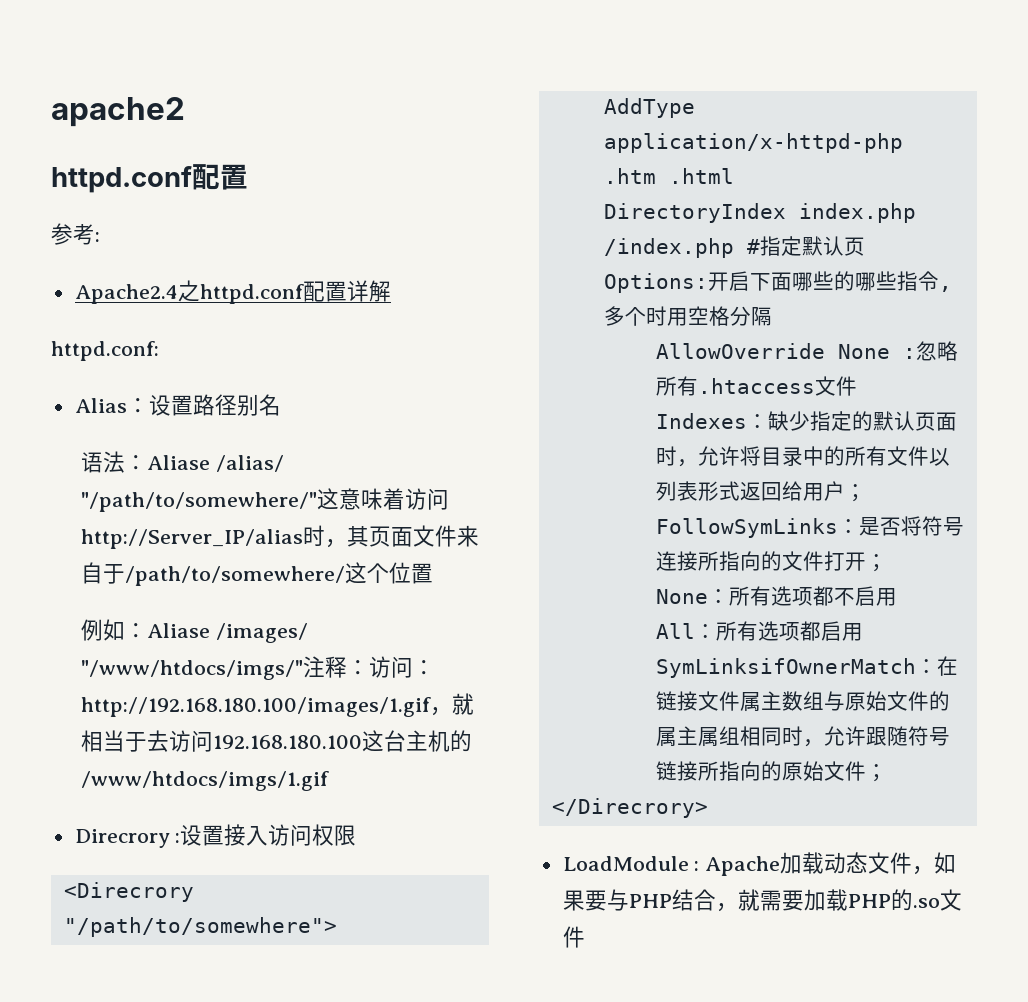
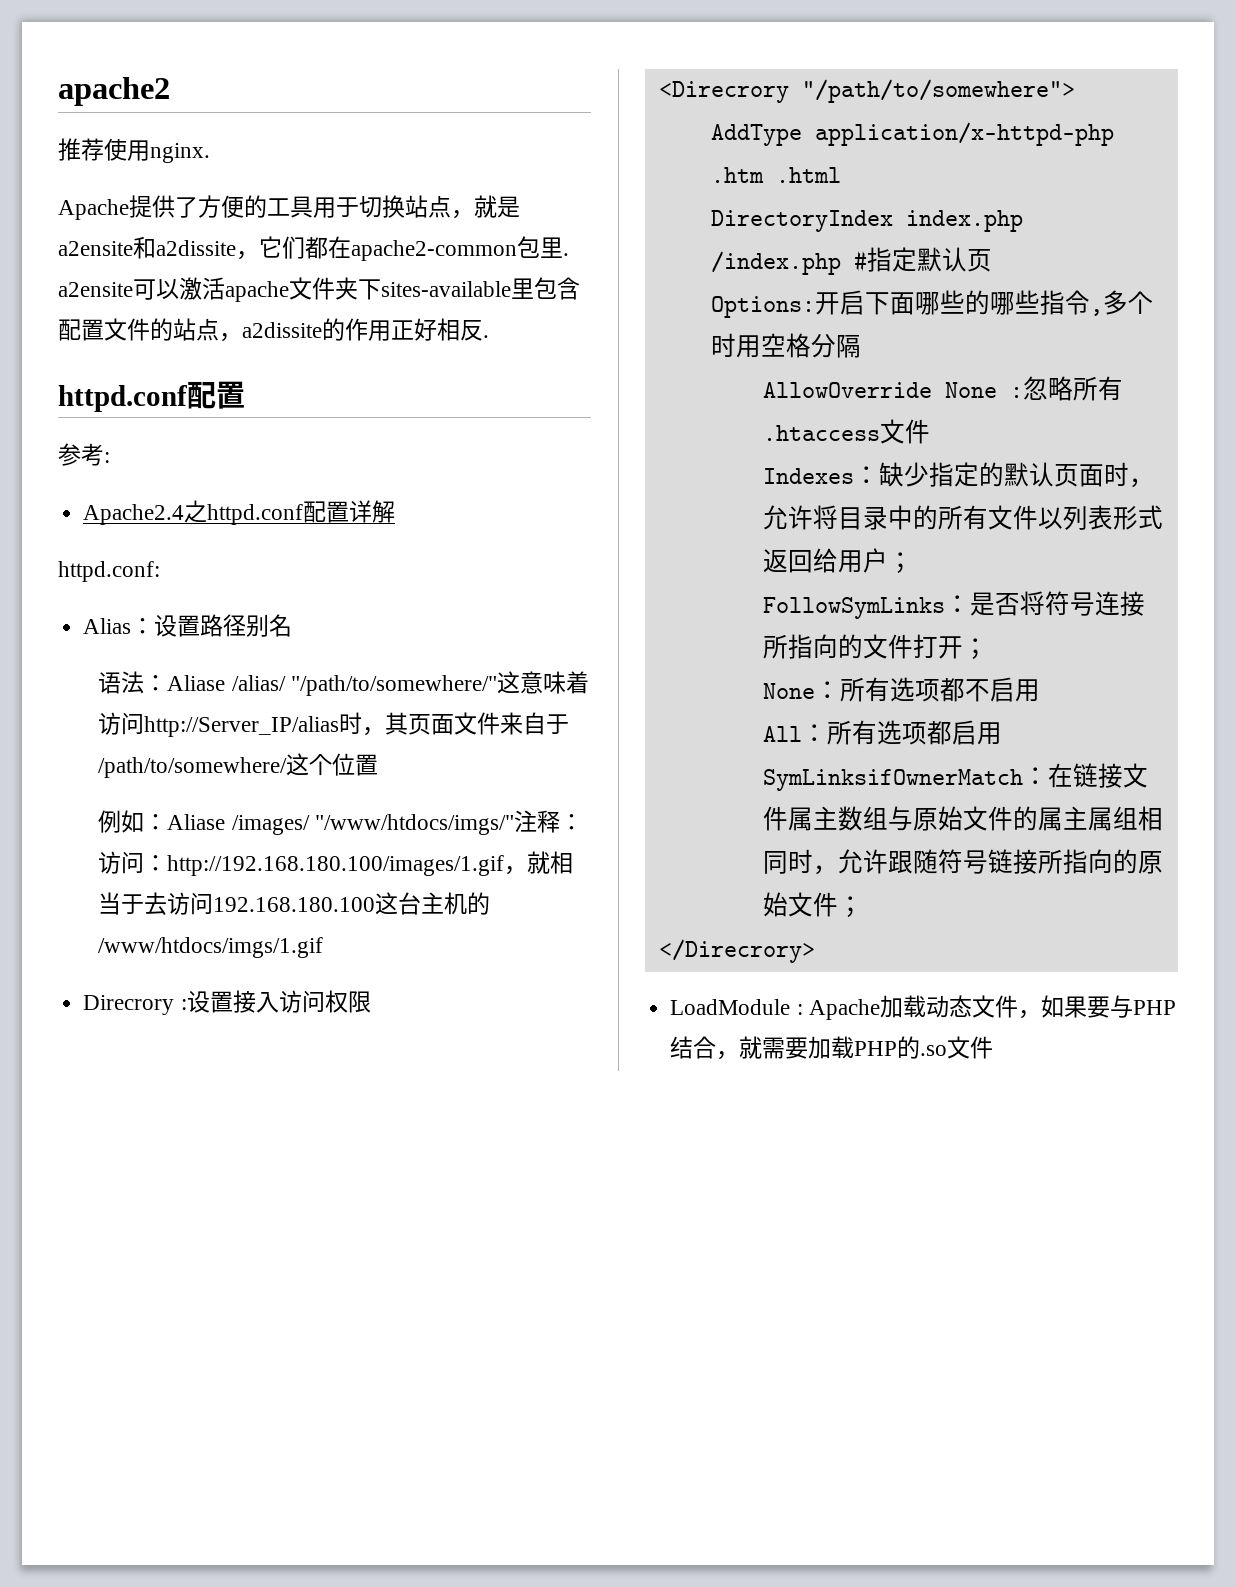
+ 推荐使用nginx.
+ Apache提供了方便的工具用于切换站点，就是a2ensite和a2dissite，它们都在apache2-common包里. a2ensite可以激活apache文件夹下sites-available里包含配置文件的站点，a2dissite的作用正好相反.

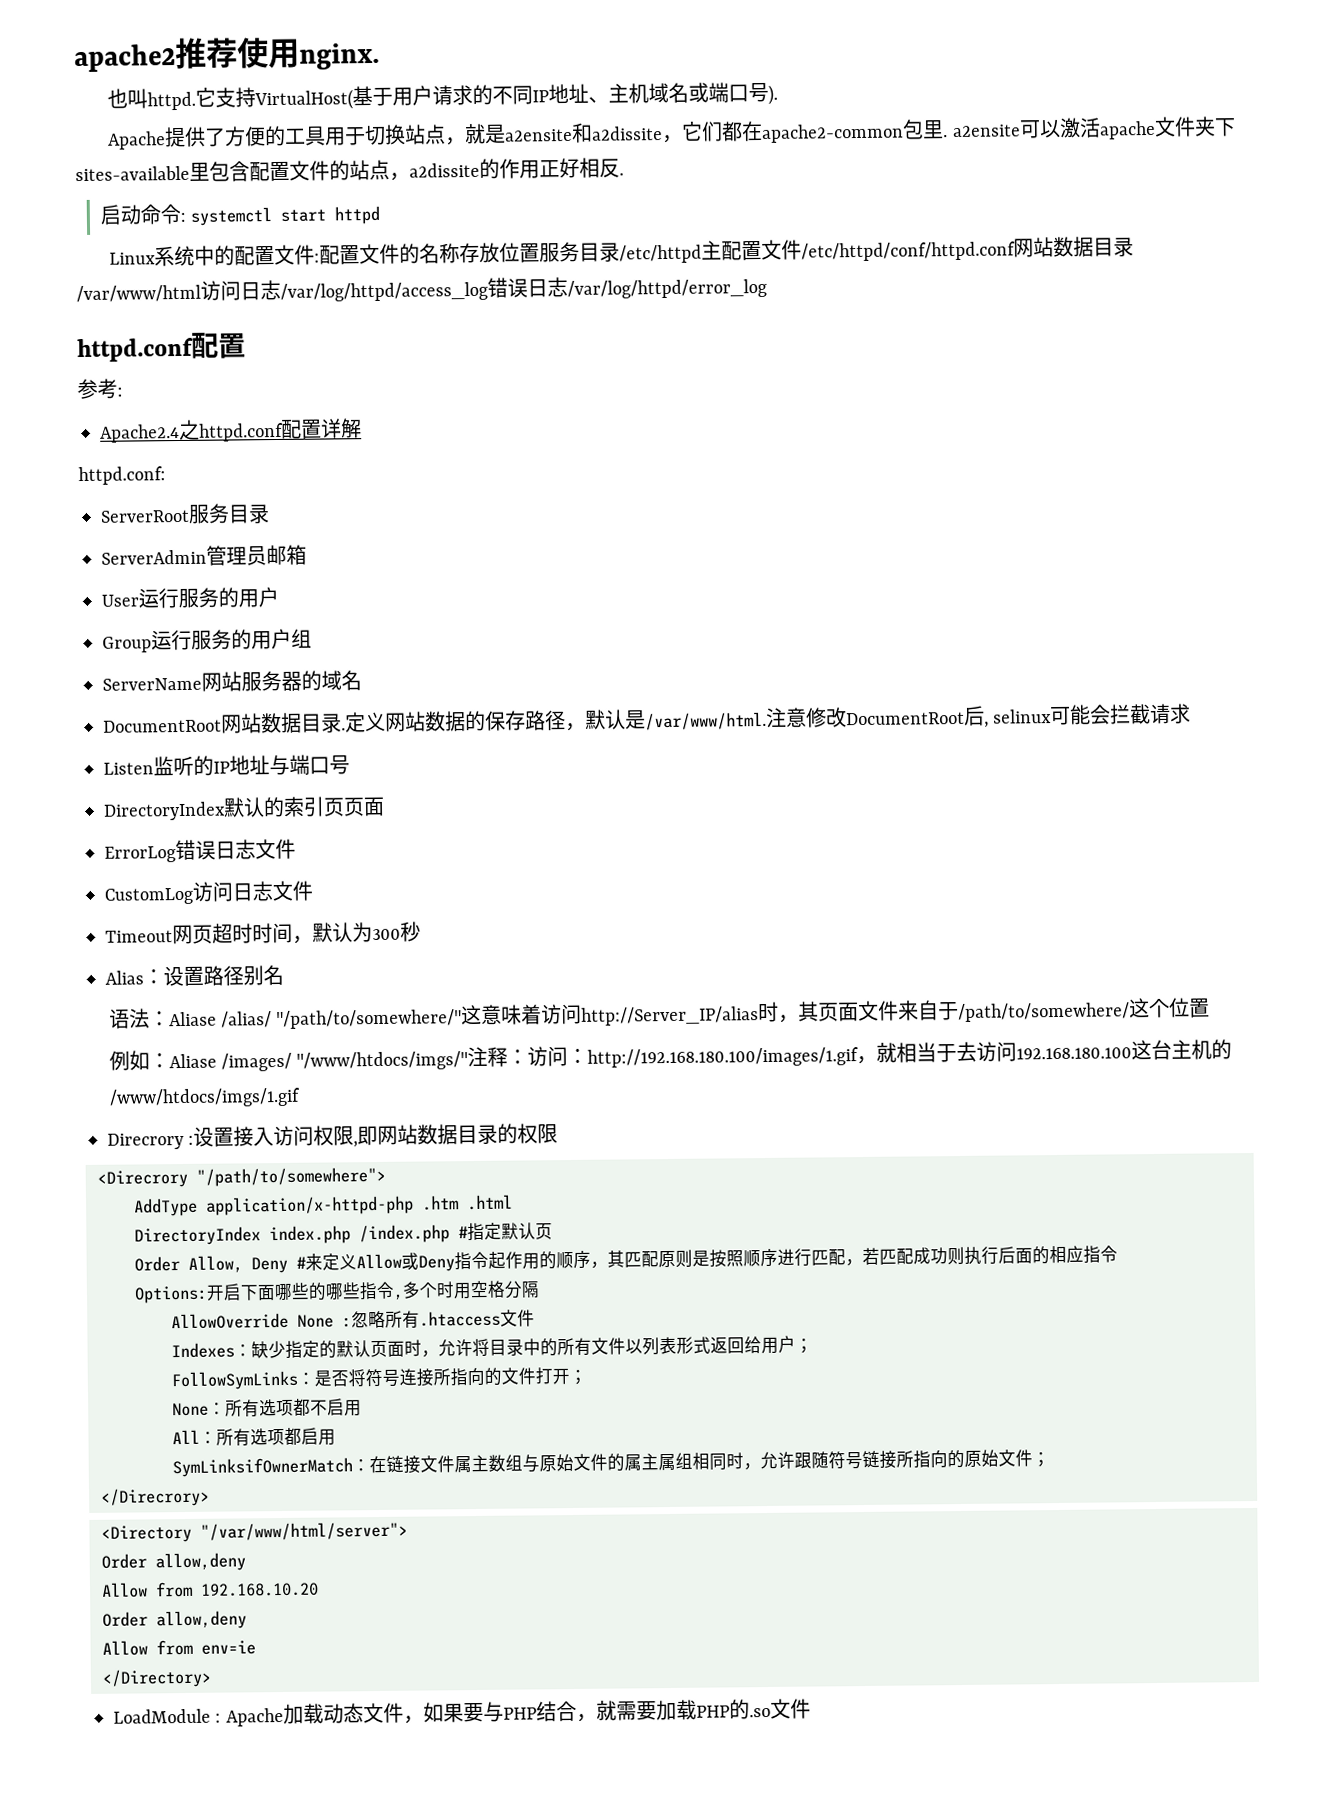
- apache2
- 推荐使用nginx.
+ apache2推荐使用nginx.
+ 也叫httpd.它支持VirtualHost(基于用户请求的不同IP地址、主机域名或端口号).
+ 启动命令: systemctl start httpd
+ Linux系统中的配置文件:配置文件的名称存放位置服务目录/etc/httpd主配置文件/etc/httpd/conf/httpd.conf网站数据目录/var/www/html访问日志/var/log/httpd/access_log错误日志/var/log/httpd/error_log
+ ServerRoot服务目录
+ ServerAdmin管理员邮箱
+ User运行服务的用户
+ Group运行服务的用户组
+ ServerName网站服务器的域名
+ DocumentRoot网站数据目录.定义网站数据的保存路径，默认是/var/www/html.注意修改DocumentRoot后, selinux可能会拦截请求
+ Listen监听的IP地址与端口号
+ DirectoryIndex默认的索引页页面
+ ErrorLog错误日志文件
+ CustomLog访问日志文件
+ Timeout网页超时时间，默认为300秒
- Direcrory :设置接入访问权限
+ Direcrory :设置接入访问权限,即网站数据目录的权限
+ Order Allow, Deny #来定义Allow或Deny指令起作用的顺序，其匹配原则是按照顺序进行匹配，若匹配成功则执行后面的相应指令
+ <Directory "/var/www/html/server">
+ Order allow,deny
+ Allow from 192.168.10.20
+ Order allow,deny
+ Allow from env=ie
+ </Directory>

